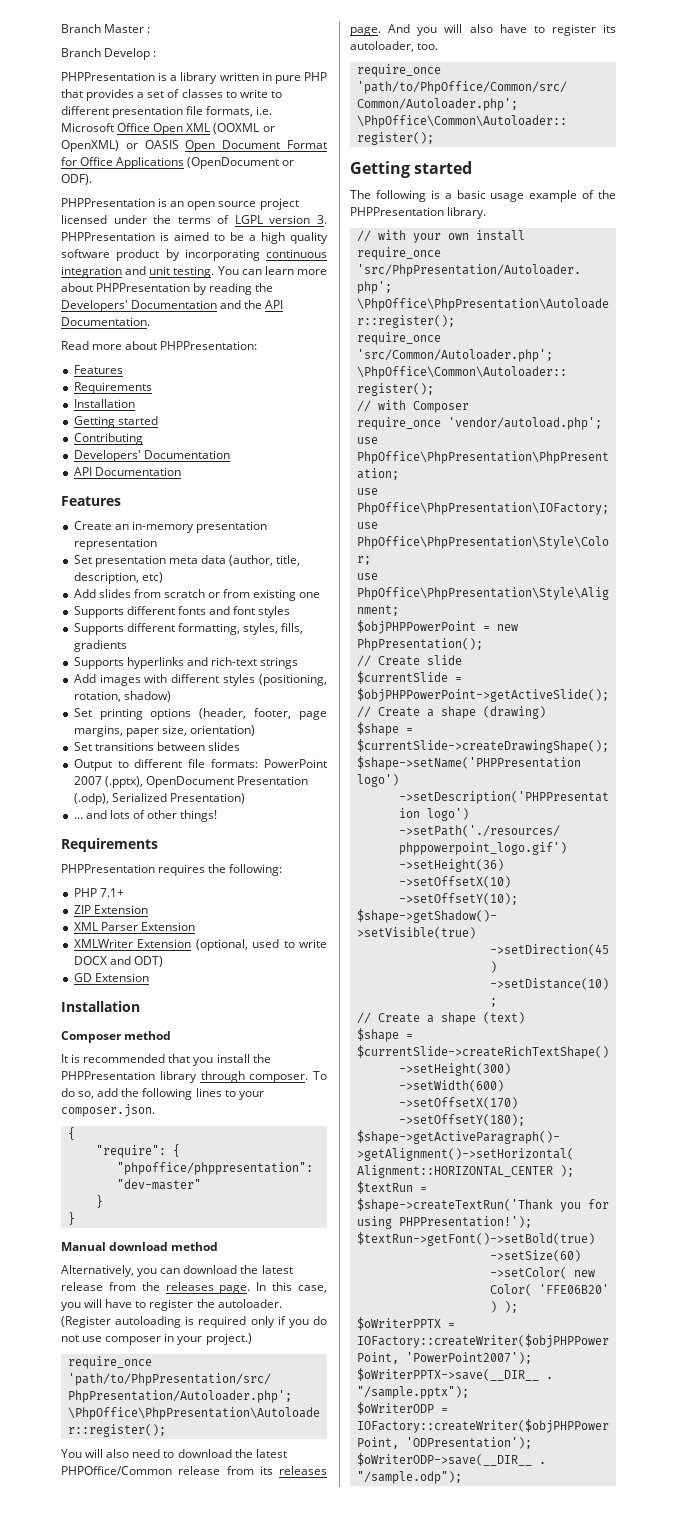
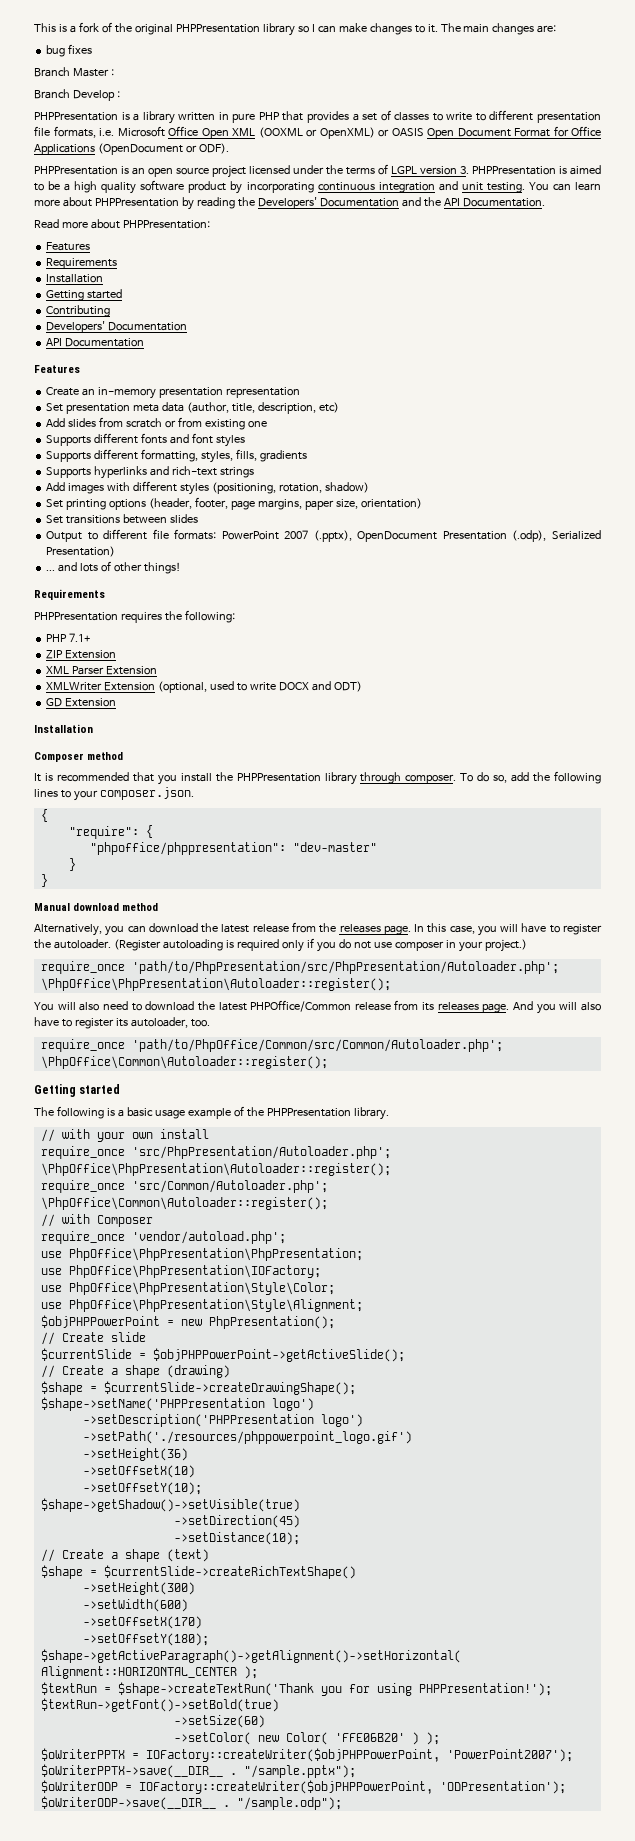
+ This is a fork of the original PHPPresentation library so I can make changes to it. The main changes are:
+ bug fixes

